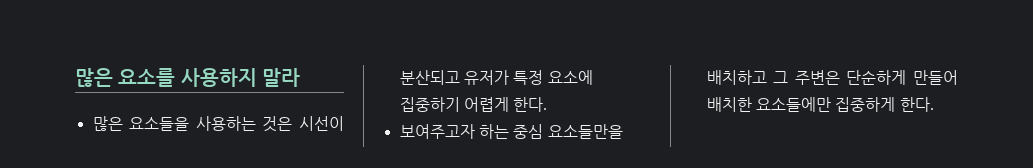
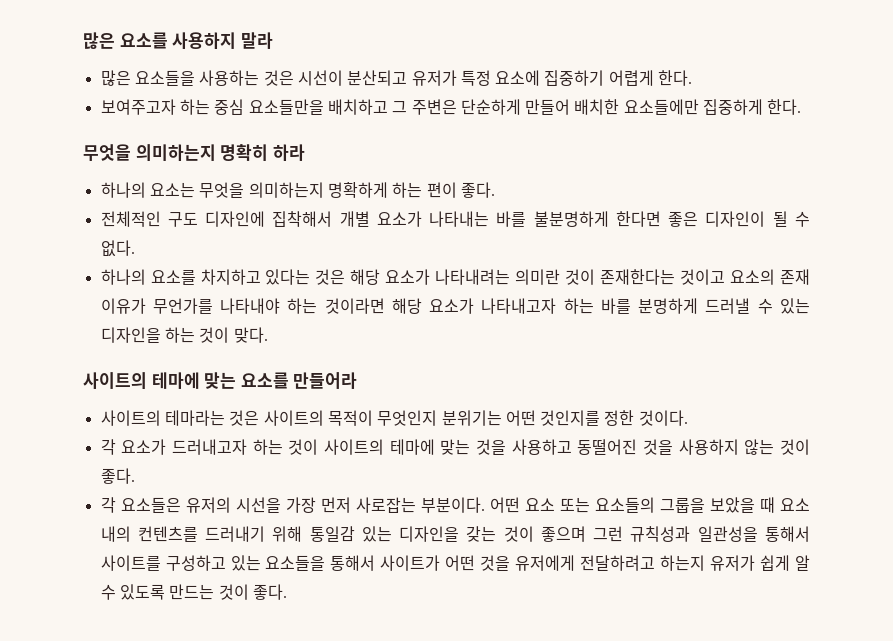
+ 무엇을 의미하는지 명확히 하라
+ 하나의 요소는 무엇을 의미하는지 명확하게 하는 편이 좋다.
+ 전체적인 구도 디자인에 집착해서 개별 요소가 나타내는 바를 불분명하게 한다면 좋은 디자인이 될 수 없다.
+ 하나의 요소를 차지하고 있다는 것은 해당 요소가 나타내려는 의미란 것이 존재한다는 것이고 요소의 존재 이유가 무언가를 나타내야 하는 것이라면 해당 요소가 나타내고자 하는 바를 분명하게 드러낼 수 있는 디자인을 하는 것이 맞다.
+ 사이트의 테마에 맞는 요소를 만들어라
+ 사이트의 테마라는 것은 사이트의 목적이 무엇인지 분위기는 어떤 것인지를 정한 것이다.
+ 각 요소가 드러내고자 하는 것이 사이트의 테마에 맞는 것을 사용하고 동떨어진 것을 사용하지 않는 것이 좋다.
+ 각 요소들은 유저의 시선을 가장 먼저 사로잡는 부분이다. 어떤 요소 또는 요소들의 그룹을 보았을 때 요소 내의 컨텐츠를 드러내기 위해 통일감 있는 디자인을 갖는 것이 좋으며 그런 규칙성과 일관성을 통해서 사이트를 구성하고 있는 요소들을 통해서 사이트가 어떤 것을 유저에게 전달하려고 하는지 유저가 쉽게 알 수 있도록 만드는 것이 좋다.

